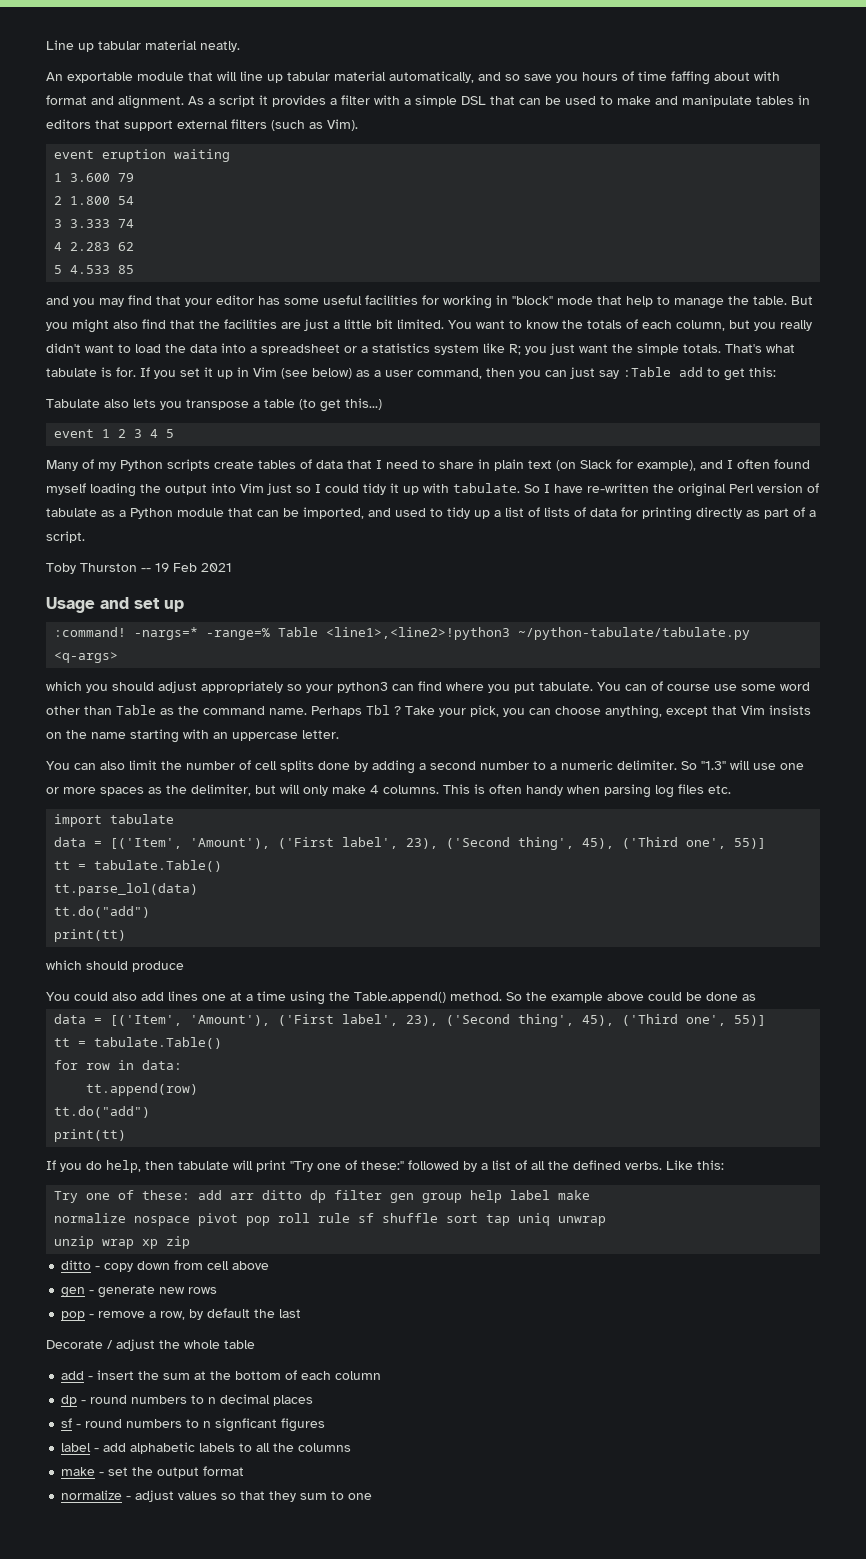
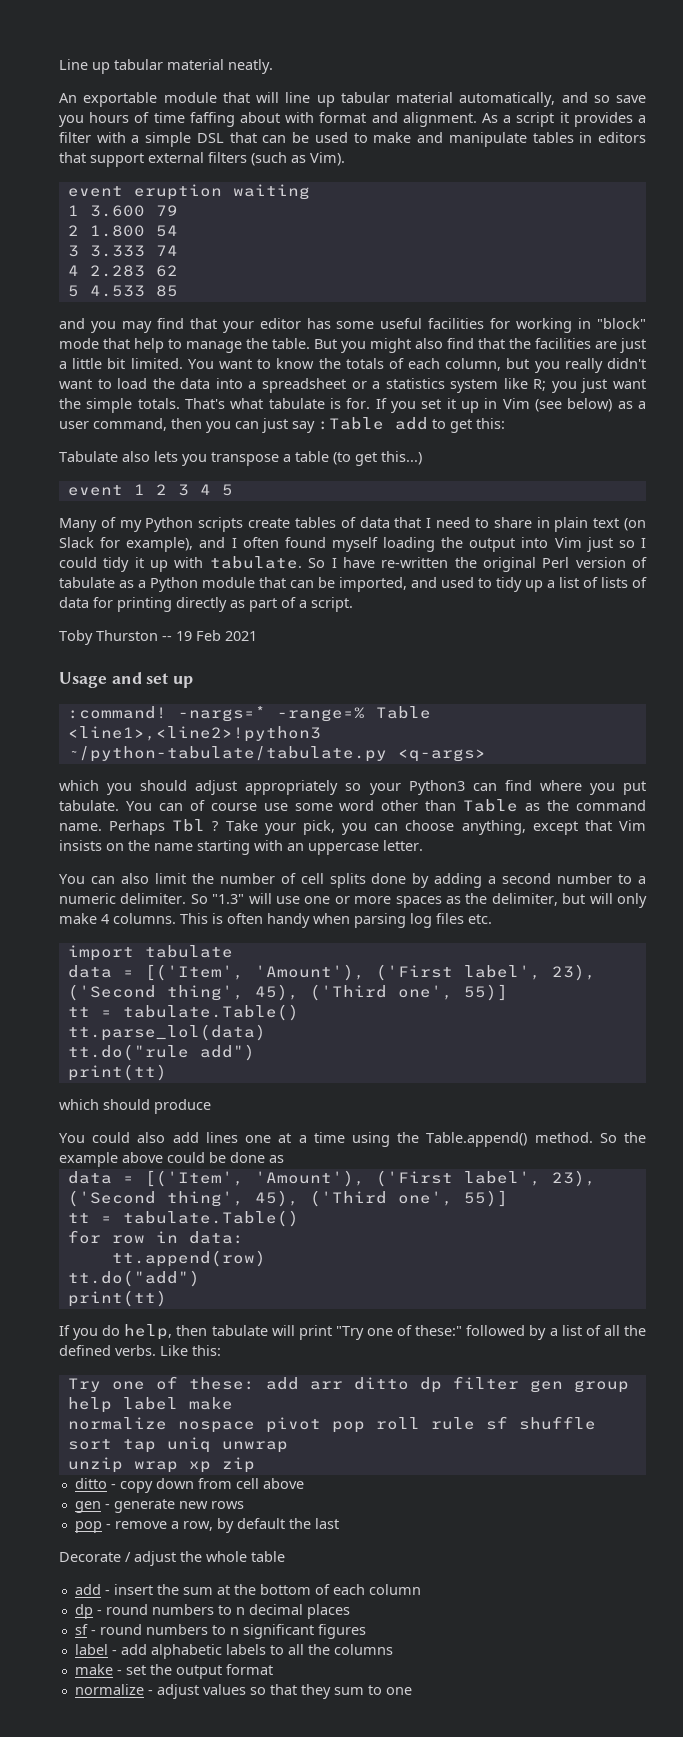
- which you should adjust appropriately so your python3 can find where you put tabulate.
+ which you should adjust appropriately so your Python3 can find where you put tabulate.
  tt.parse_lol(data)
- tt.do("add")
+ tt.do("rule add")
- sf - round numbers to n signficant figures
+ sf - round numbers to n significant figures

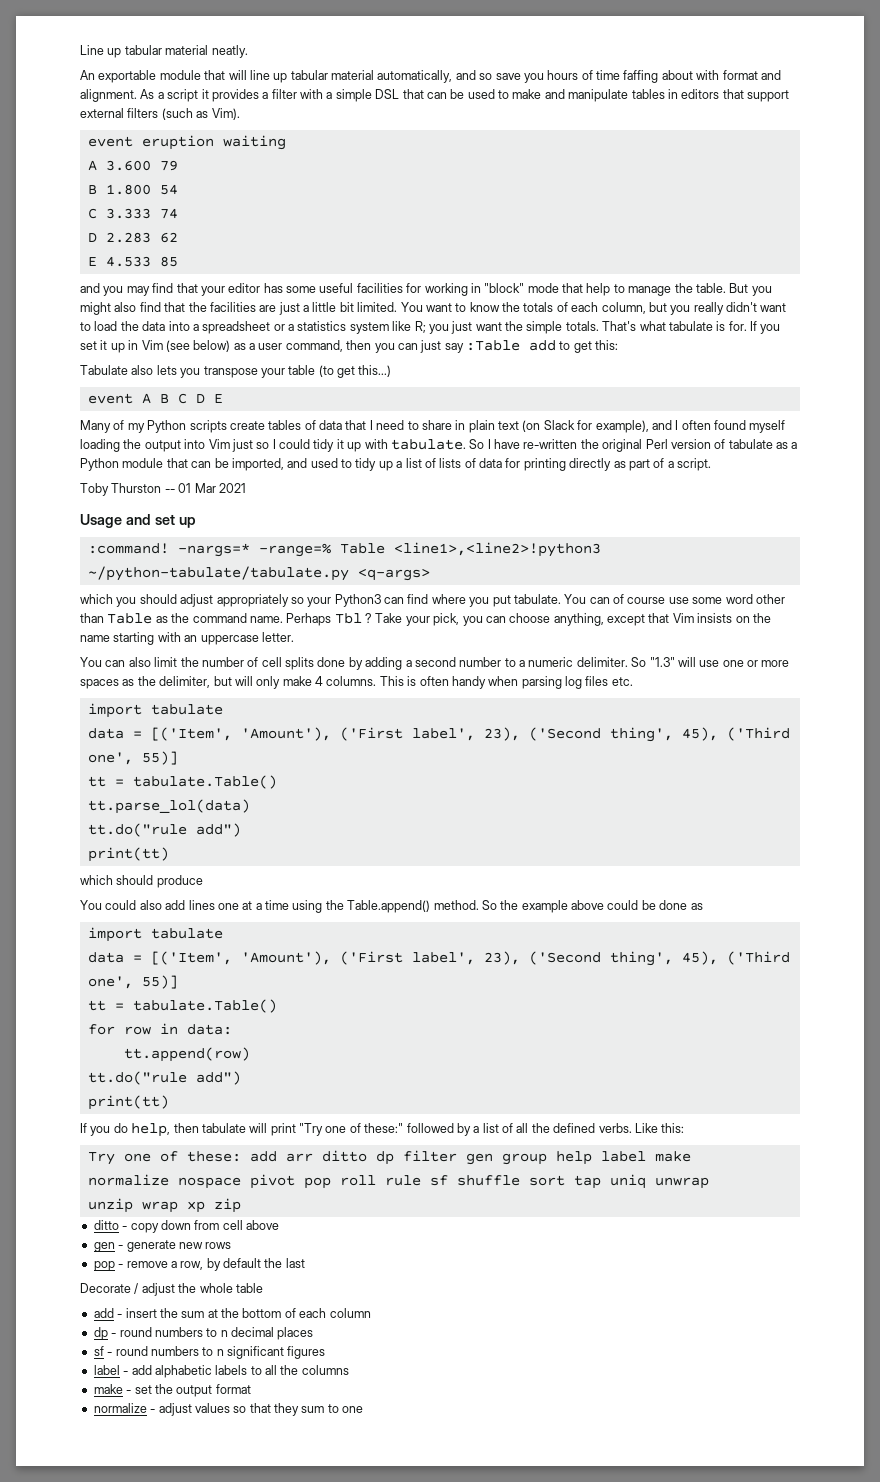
- 1 3.600 79
+ A 3.600 79
- 2 1.800 54
+ B 1.800 54
- 3 3.333 74
+ C 3.333 74
- 4 2.283 62
+ D 2.283 62
- 5 4.533 85
+ E 4.533 85
- Tabulate also lets you transpose a table (to get this...)
+ Tabulate also lets you transpose your table (to get this...)
- event 1 2 3 4 5
+ event A B C D E
- Toby Thurston -- 19 Feb 2021
+ Toby Thurston -- 01 Mar 2021
  So the example above could be done as
+ import tabulate
  tt.append(row)
- tt.do("add")
+ tt.do("rule add")

